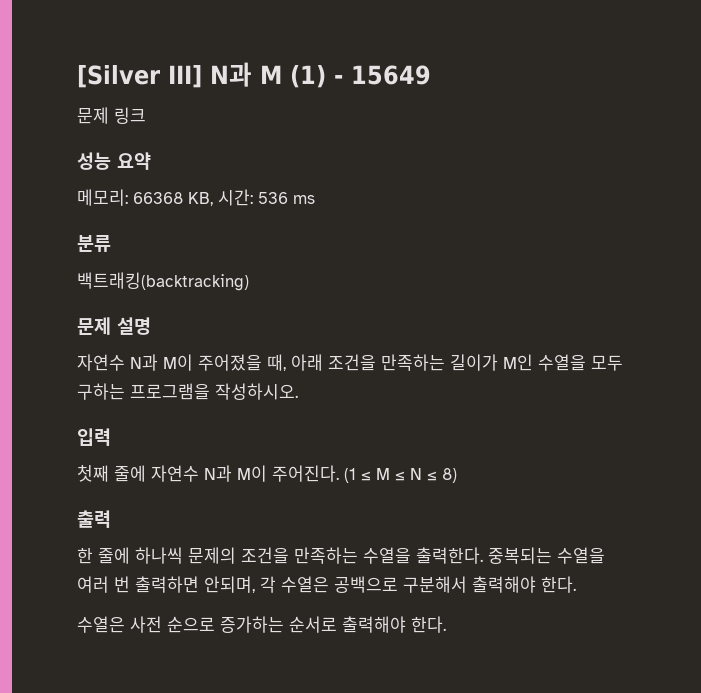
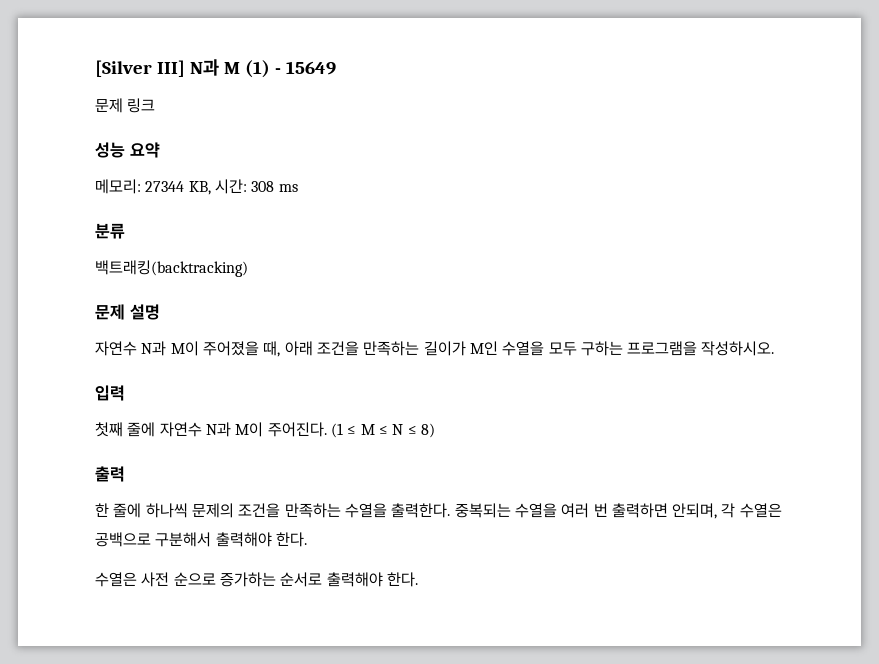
- 메모리: 66368 KB, 시간: 536 ms
+ 메모리: 27344 KB, 시간: 308 ms

